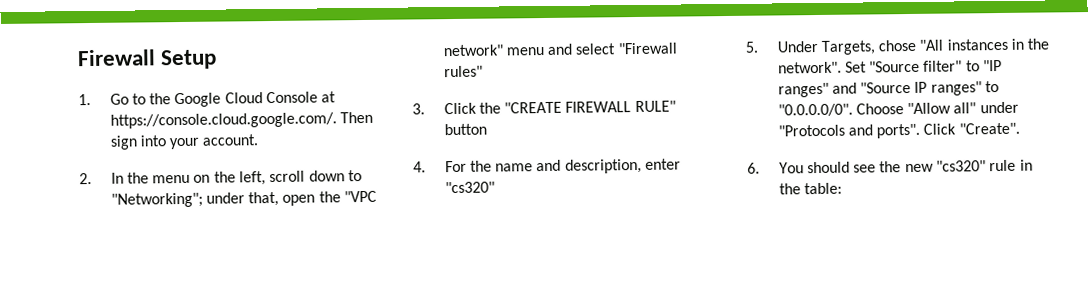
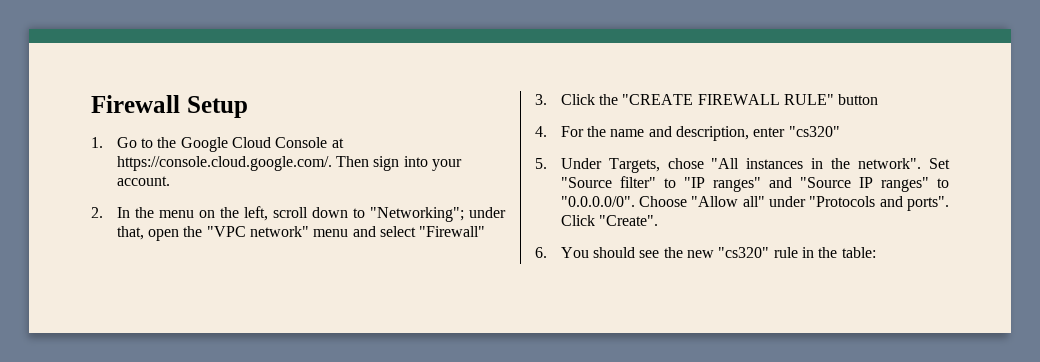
- 2. In the menu on the left, scroll down to "Networking"; under that, open the "VPC network" menu and select "Firewall rules"
+ 2. In the menu on the left, scroll down to "Networking"; under that, open the "VPC network" menu and select "Firewall"

